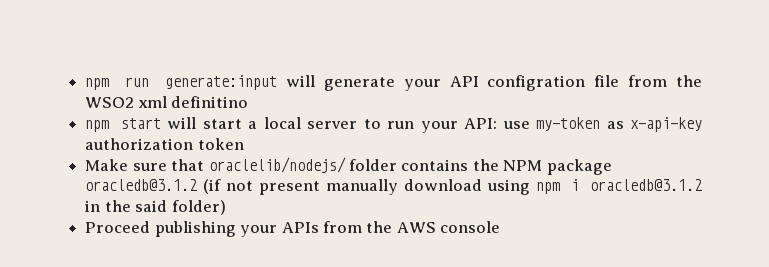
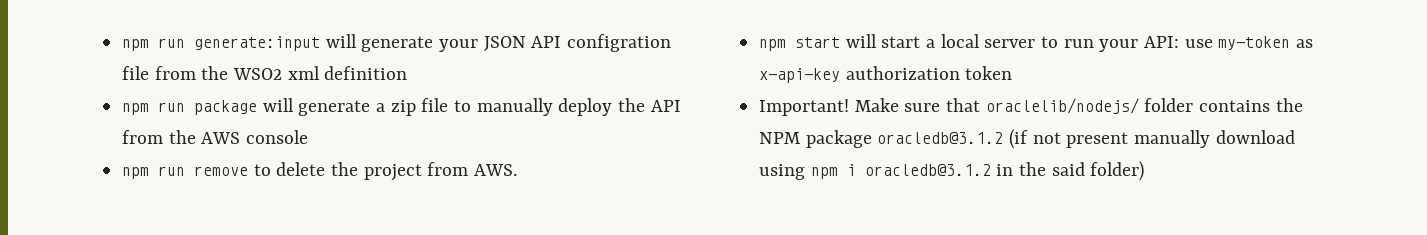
- npm run generate:input will generate your API configration file from the WSO2 xml definitino
+ npm run generate:input will generate your JSON API configration file from the WSO2 xml definition
+ npm run package will generate a zip file to manually deploy the API from the AWS console
+ npm run remove to delete the project from AWS.
+ Important!
- Proceed publishing your APIs from the AWS console

